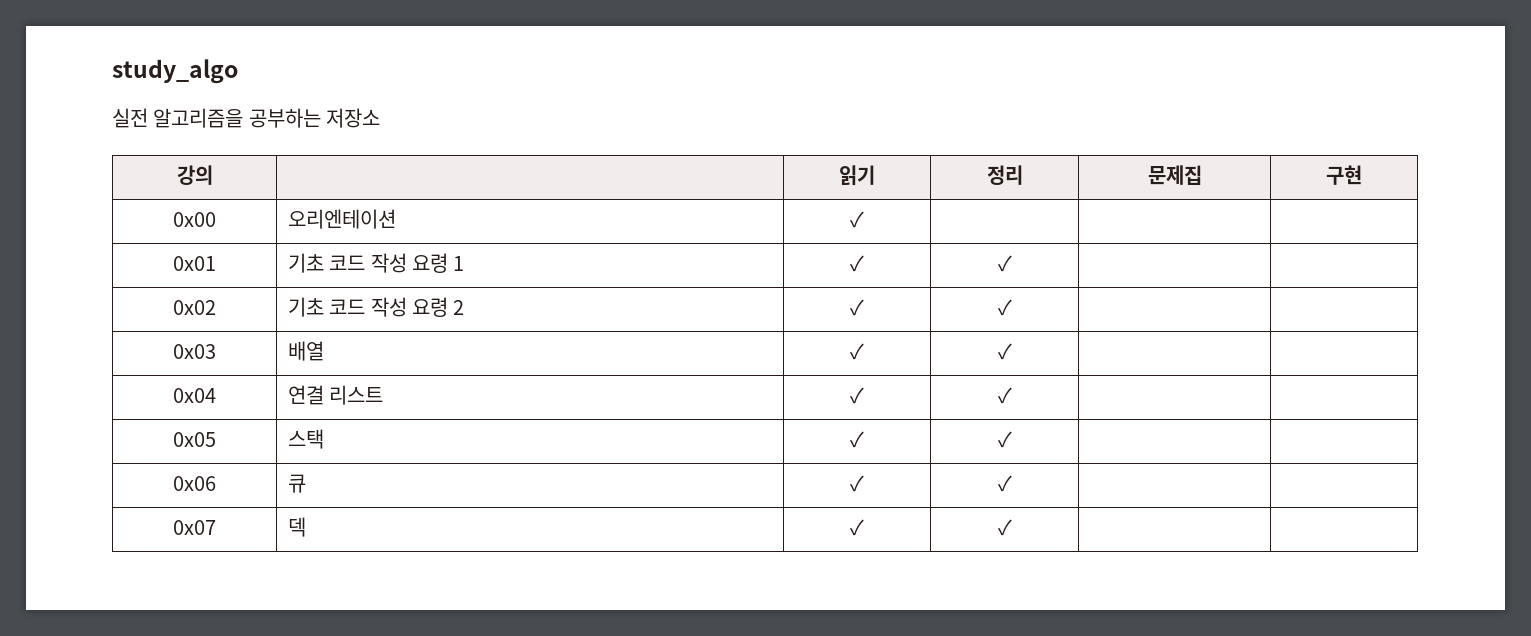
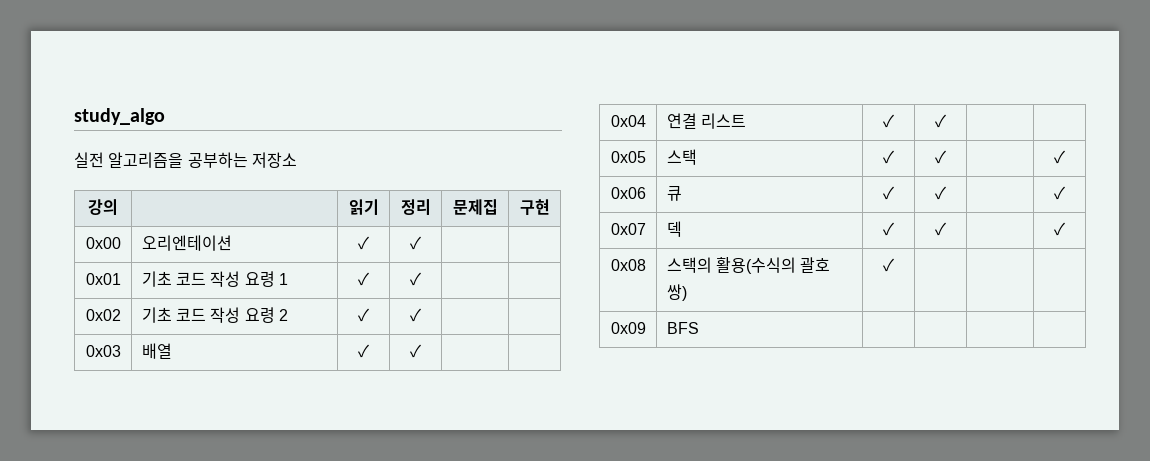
- 0x00 | 오리엔테이션 | ✓ | | |
+ 0x00 | 오리엔테이션 | ✓ | ✓ | |
- 0x05 | 스택 | ✓ | ✓ | |
+ 0x05 | 스택 | ✓ | ✓ | | ✓
- 0x06 | 큐 | ✓ | ✓ | |
+ 0x06 | 큐 | ✓ | ✓ | | ✓
- 0x07 | 덱 | ✓ | ✓ | |
+ 0x07 | 덱 | ✓ | ✓ | | ✓
+ 0x08 | 스택의 활용(수식의 괄호 쌍) | ✓ | | |
+ 0x09 | BFS | | | |

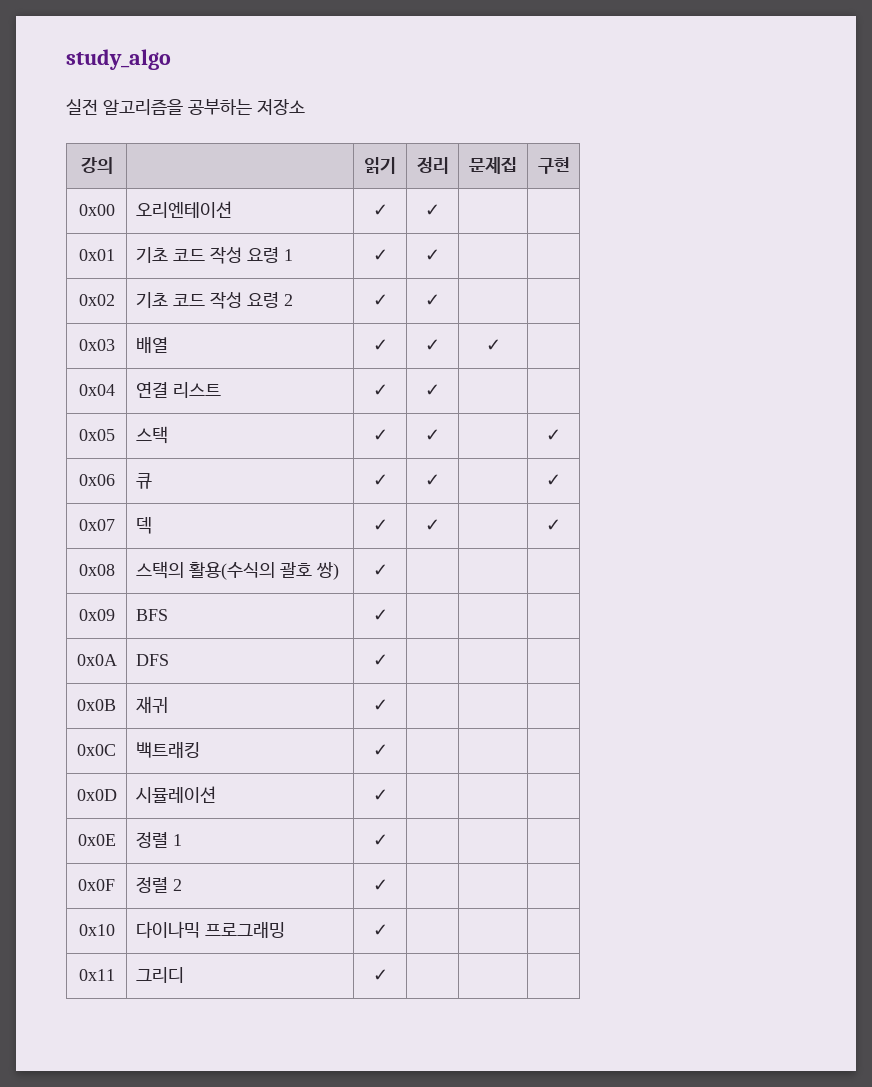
- 0x03 | 배열 | ✓ | ✓ | |
+ 0x03 | 배열 | ✓ | ✓ | ✓ |
- 0x09 | BFS | | | |
+ 0x09 | BFS | ✓ | | |
+ 0x0A | DFS | ✓ | | |
+ 0x0B | 재귀 | ✓ | | |
+ 0x0C | 백트래킹 | ✓ | | |
+ 0x0D | 시뮬레이션 | ✓ | | |
+ 0x0E | 정렬 1 | ✓ | | |
+ 0x0F | 정렬 2 | ✓ | | |
+ 0x10 | 다이나믹 프로그래밍 | ✓ | | |
+ 0x11 | 그리디 | ✓ | | |

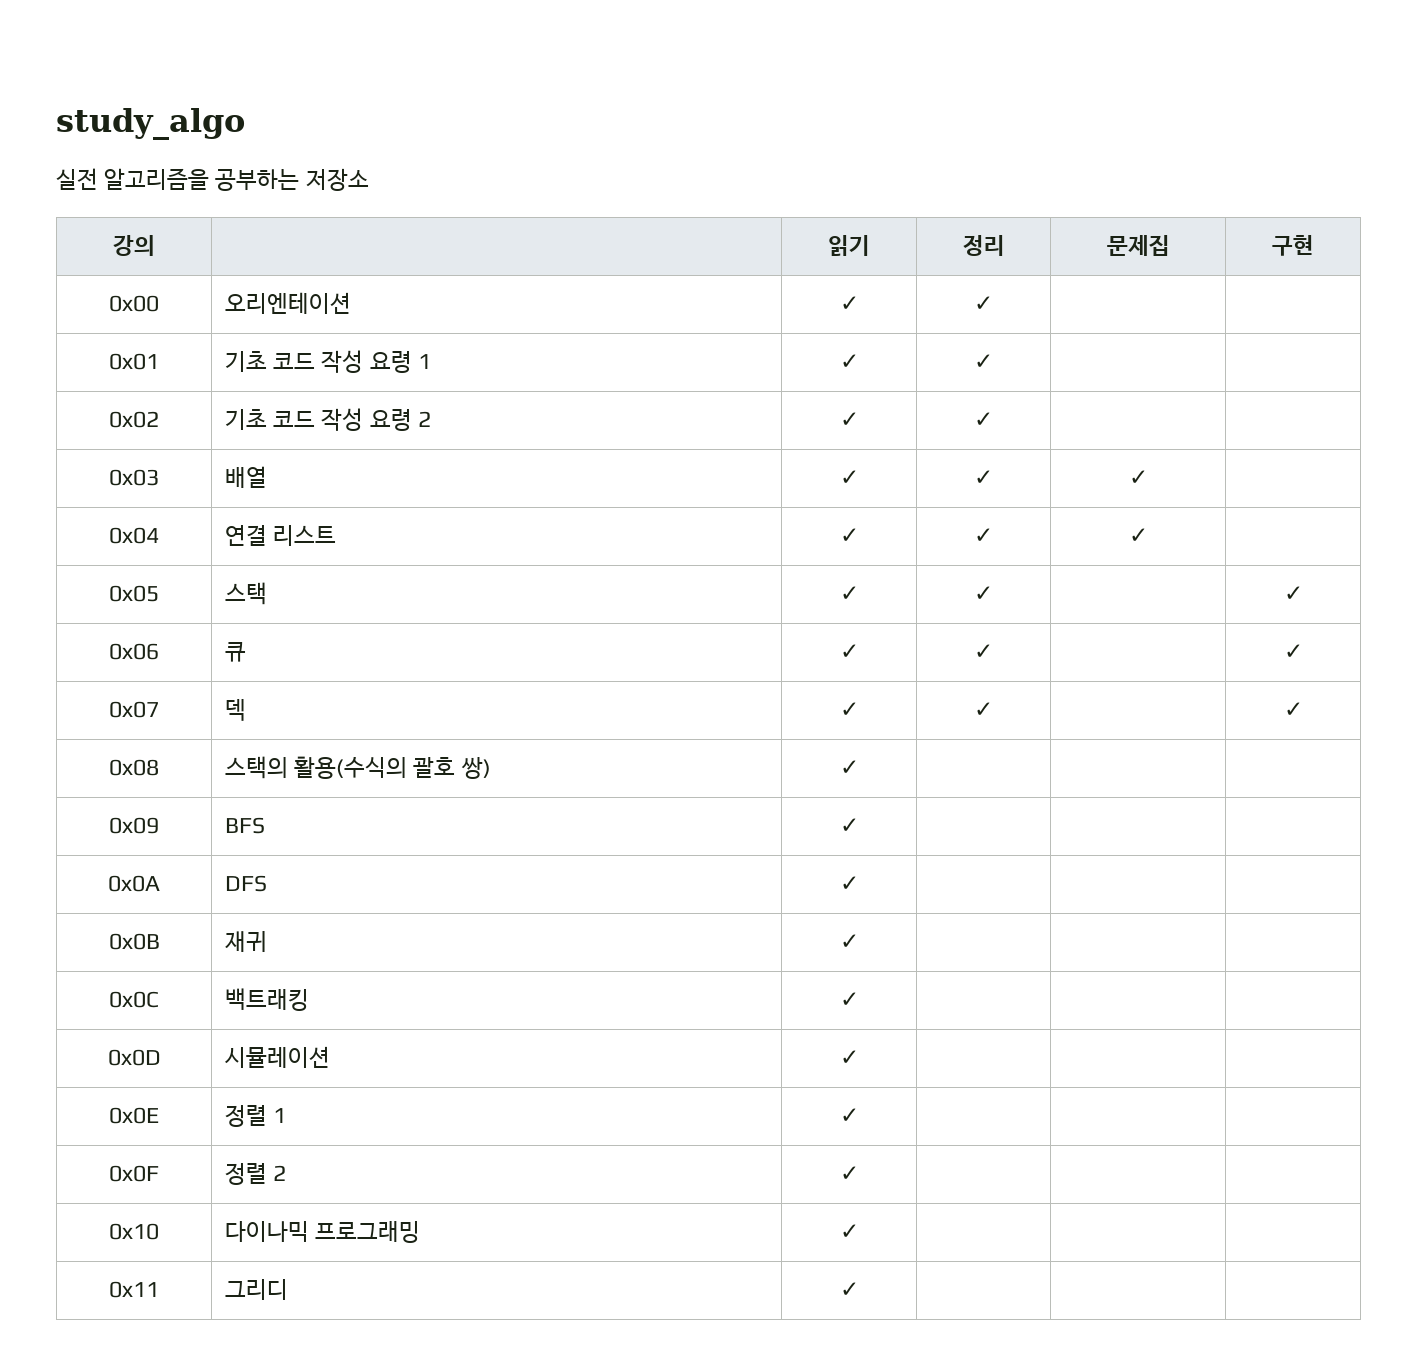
- 0x04 | 연결 리스트 | ✓ | ✓ | |
+ 0x04 | 연결 리스트 | ✓ | ✓ | ✓ |

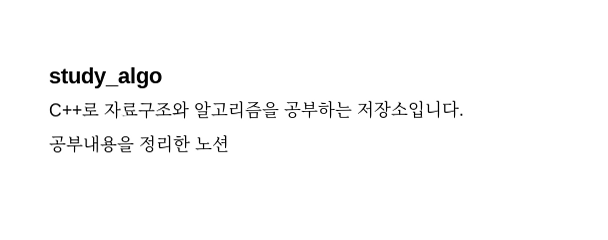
- 실전 알고리즘을 공부하는 저장소
- 강의 | | 읽기 | 정리 | 문제집 | 구현
- 0x00 | 오리엔테이션 | ✓ | ✓ | |
- 0x01 | 기초 코드 작성 요령 1 | ✓ | ✓ | |
- 0x02 | 기초 코드 작성 요령 2 | ✓ | ✓ | |
- 0x03 | 배열 | ✓ | ✓ | ✓ |
- 0x04 | 연결 리스트 | ✓ | ✓ | ✓ |
- 0x05 | 스택 | ✓ | ✓ | | ✓
- 0x06 | 큐 | ✓ | ✓ | | ✓
- 0x07 | 덱 | ✓ | ✓ | | ✓
- 0x08 | 스택의 활용(수식의 괄호 쌍) | ✓ | | |
- 0x09 | BFS | ✓ | | |
- 0x0A | DFS | ✓ | | |
- 0x0B | 재귀 | ✓ | | |
- 0x0C | 백트래킹 | ✓ | | |
- 0x0D | 시뮬레이션 | ✓ | | |
- 0x0E | 정렬 1 | ✓ | | |
- 0x0F | 정렬 2 | ✓ | | |
- 0x10 | 다이나믹 프로그래밍 | ✓ | | |
- 0x11 | 그리디 | ✓ | | |
+ C++로 자료구조와 알고리즘을 공부하는 저장소입니다.
+ 공부내용을 정리한 노션

